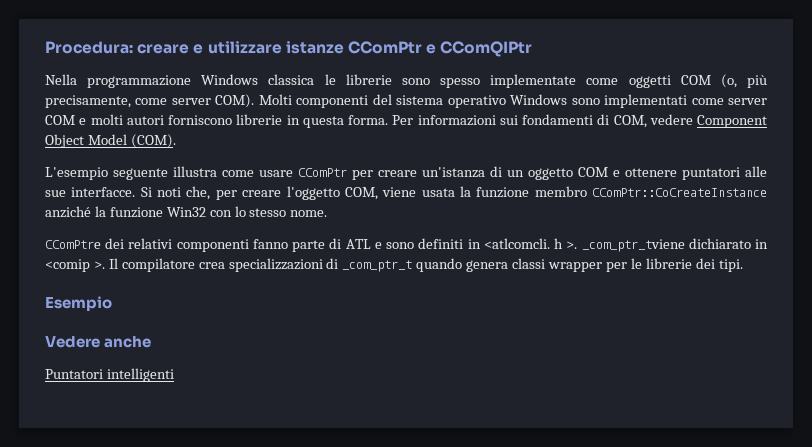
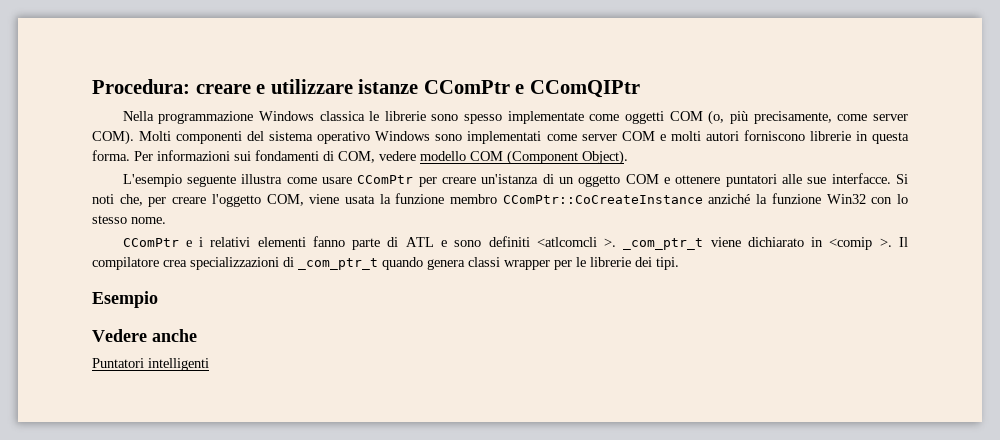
- Per informazioni sui fondamenti di COM, vedere Component Object Model (COM).
+ Per informazioni sui fondamenti di COM, vedere modello COM (Component Object).
- CComPtre dei relativi componenti fanno parte di ATL e sono definiti in <atlcomcli. h >. _com_ptr_tviene dichiarato in <comip >.
+ CComPtr e i relativi elementi fanno parte di ATL e sono definiti <atlcomcli >. _com_ptr_t viene dichiarato in <comip >.

